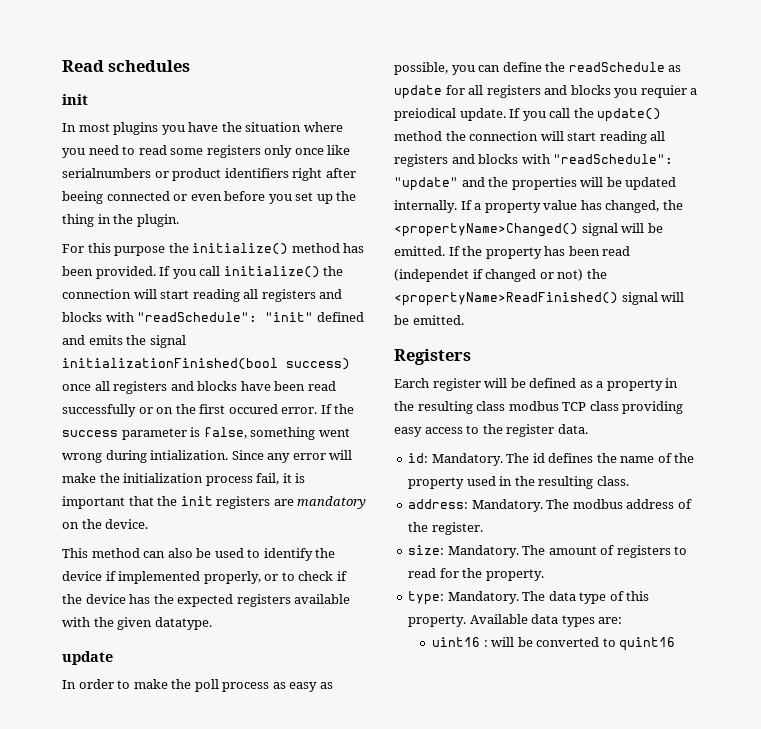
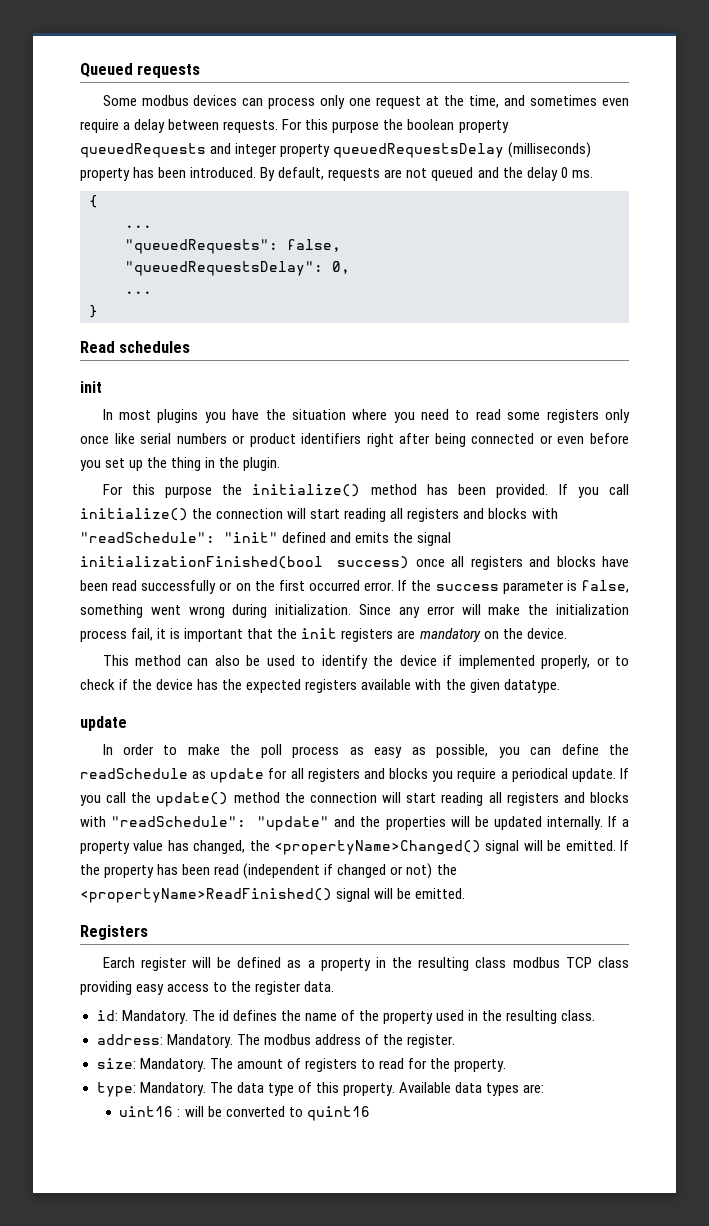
+ Queued requests
+ Some modbus devices can process only one request at the time, and sometimes even require a delay between requests. For this purpose the boolean property queuedRequests and integer property queuedRequestsDelay (milliseconds) property has been introduced. By default, requests are not queued and the delay 0 ms.
+ {
+ ...
+ "queuedRequests": false,
+ "queuedRequestsDelay": 0,
+ ...
+ }
- In most plugins you have the situation where you need to read some registers only once like serialnumbers or product identifiers right after beeing connected or even before you set up the thing in the plugin.
+ In most plugins you have the situation where you need to read some registers only once like serial numbers or product identifiers right after being connected or even before you set up the thing in the plugin.
- If you call initialize() the connection will start reading all registers and blocks with "readSchedule": "init" defined and emits the signal initializationFinished(bool success) once all registers and blocks have been read successfully or on the first occured error.
+ If you call initialize() the connection will start reading all registers and blocks with "readSchedule": "init" defined and emits the signal initializationFinished(bool success) once all registers and blocks have been read successfully or on the first occurred error.
- If the success parameter is false, something went wrong during intialization.
+ If the success parameter is false, something went wrong during initialization.
- In order to make the poll process as easy as possible, you can define the readSchedule as update for all registers and blocks you requier a preiodical update.
+ In order to make the poll process as easy as possible, you can define the readSchedule as update for all registers and blocks you require a periodical update.
- If the property has been read (independet if changed or not) the <propertyName>ReadFinished() signal will be emitted.
+ If the property has been read (independent if changed or not) the <propertyName>ReadFinished() signal will be emitted.

